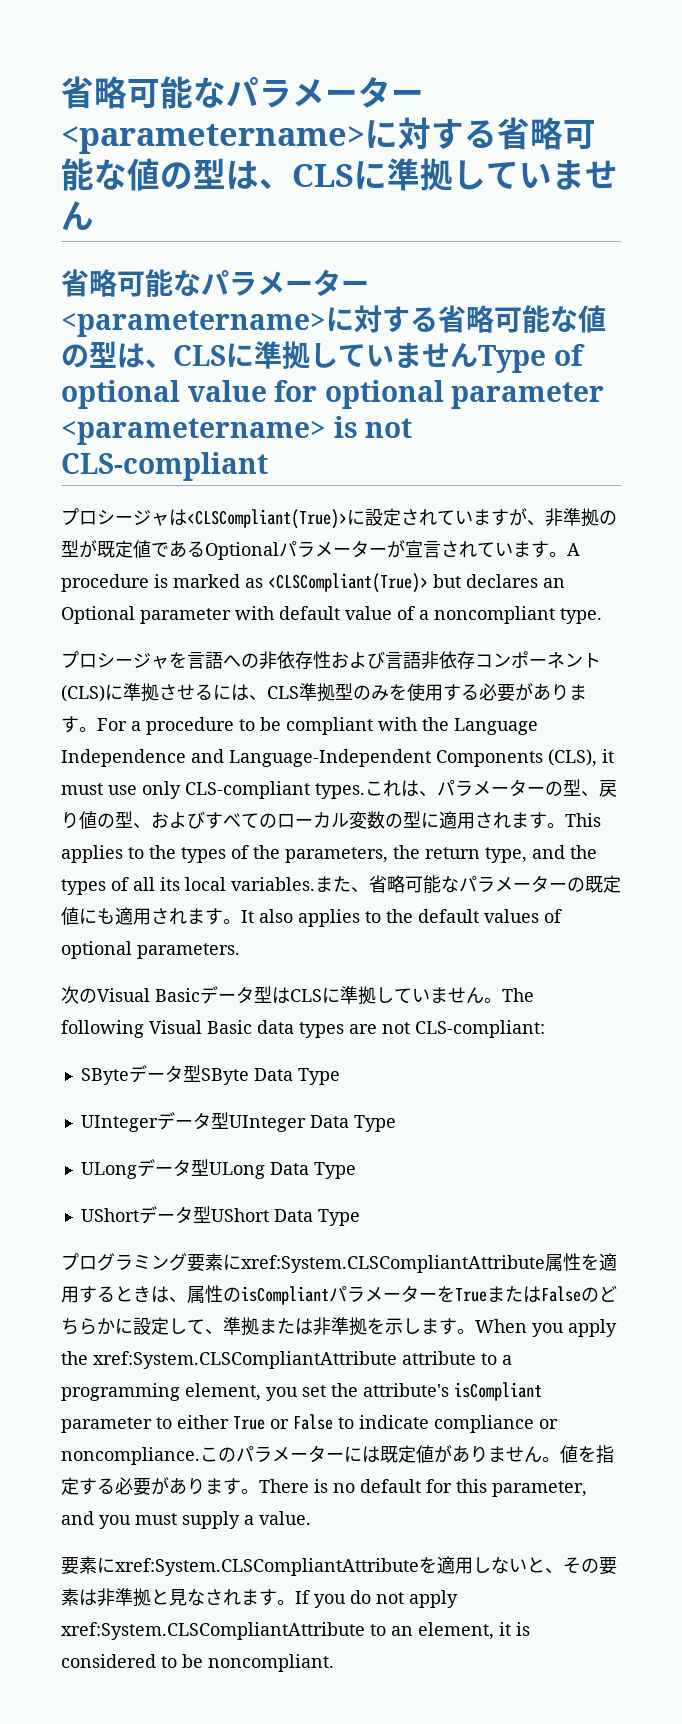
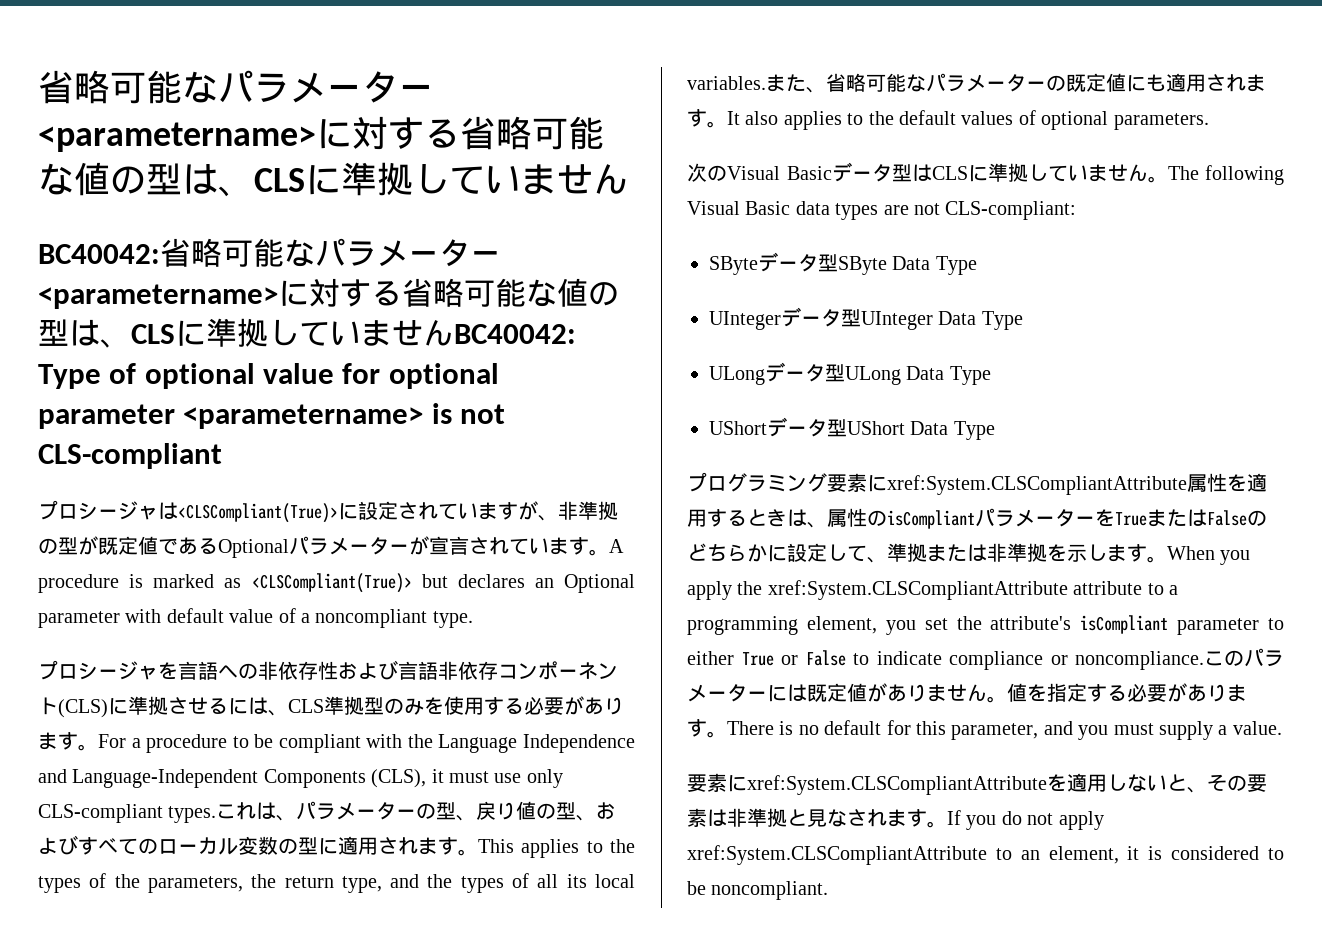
- 省略可能なパラメーター<parametername>に対する省略可能な値の型は、CLSに準拠していませんType of optional value for optional parameter <parametername> is not CLS-compliant
+ BC40042:省略可能なパラメーター<parametername>に対する省略可能な値の型は、CLSに準拠していませんBC40042: Type of optional value for optional parameter <parametername> is not CLS-compliant

